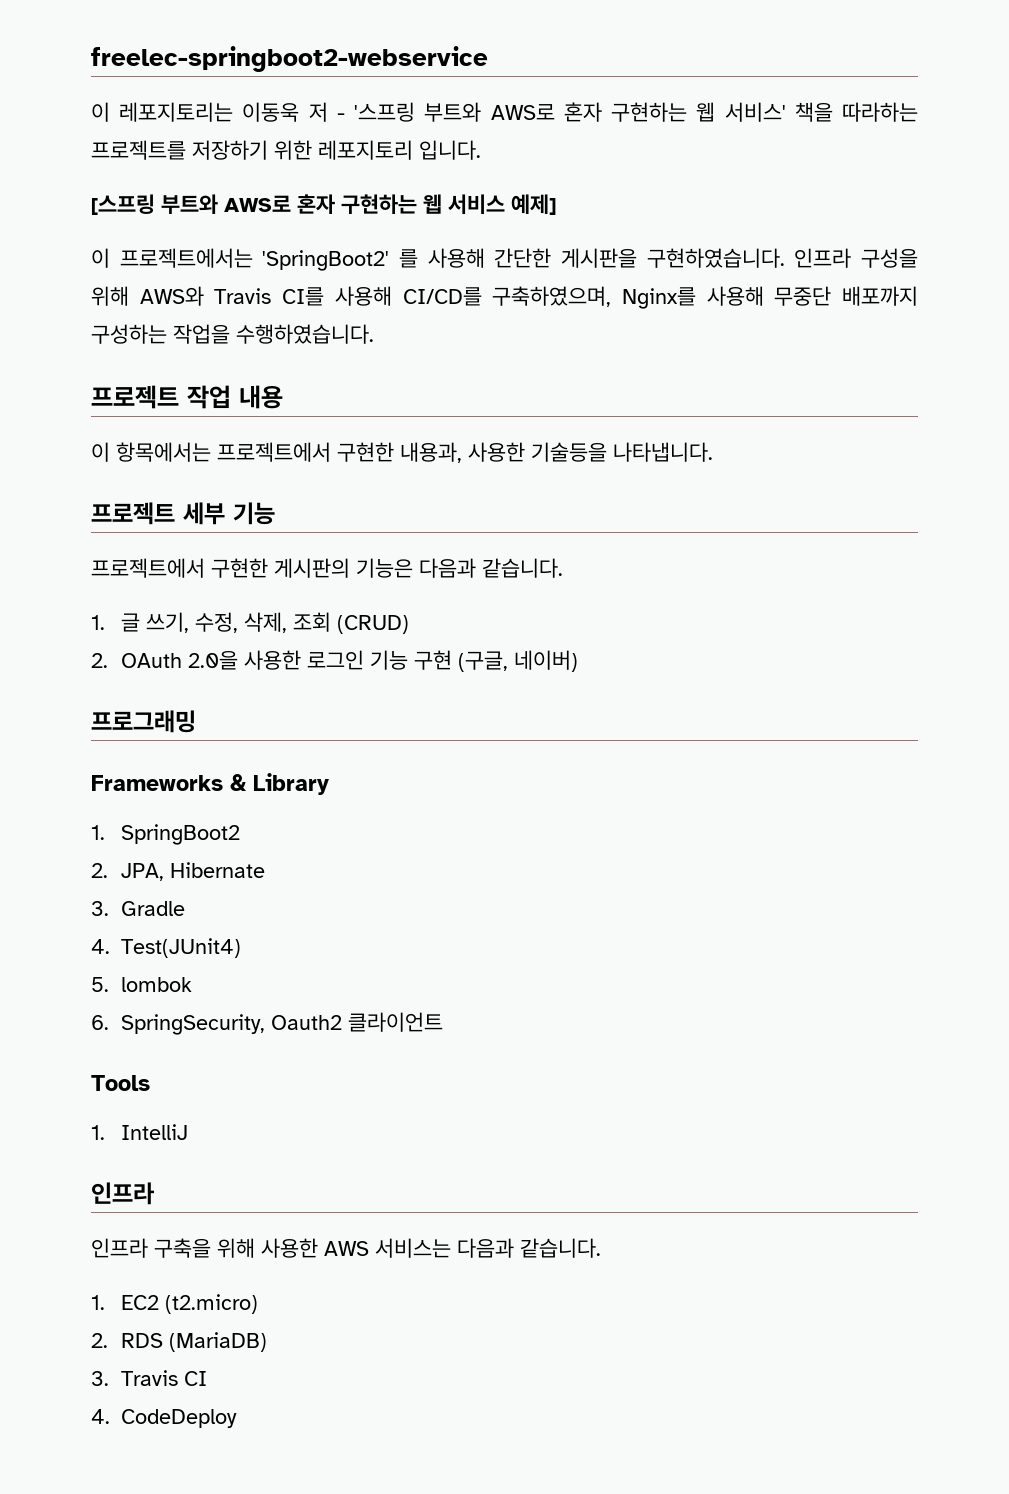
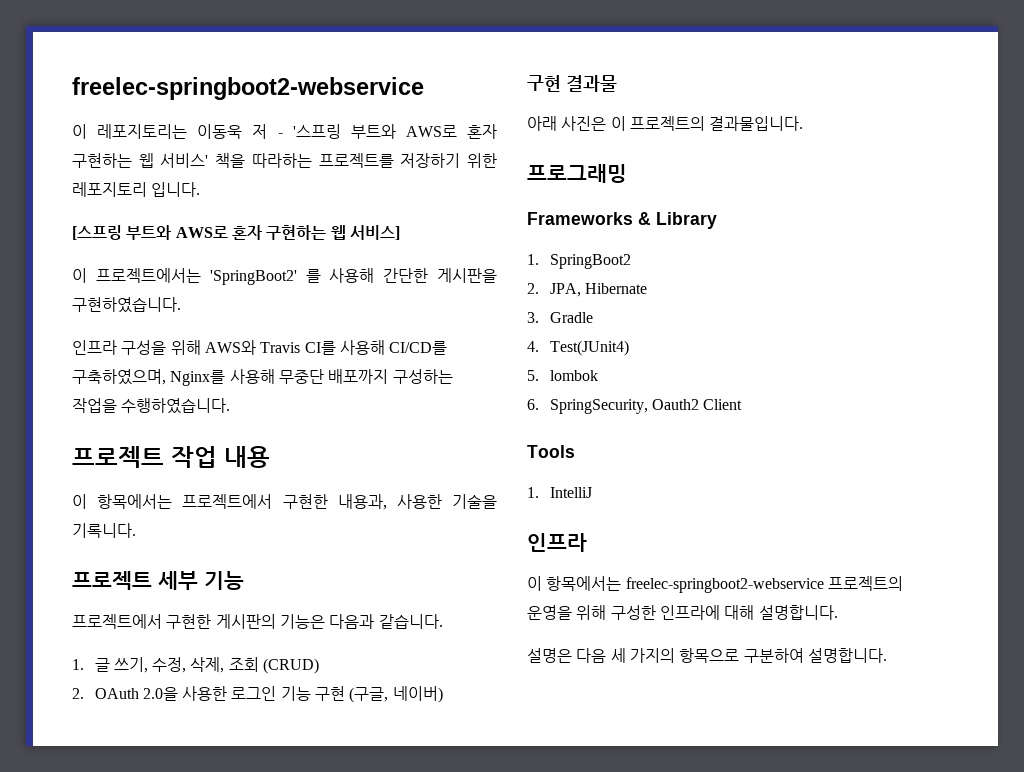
- [스프링 부트와 AWS로 혼자 구현하는 웹 서비스 예제]
+ [스프링 부트와 AWS로 혼자 구현하는 웹 서비스]
- 이 프로젝트에서는 'SpringBoot2' 를 사용해 간단한 게시판을 구현하였습니다. 인프라 구성을 위해 AWS와 Travis CI를 사용해 CI/CD를 구축하였으며, Nginx를 사용해 무중단 배포까지 구성하는 작업을 수행하였습니다.
+ 이 프로젝트에서는 'SpringBoot2' 를 사용해 간단한 게시판을 구현하였습니다.
+ 인프라 구성을 위해 AWS와 Travis CI를 사용해 CI/CD를 구축하였으며, Nginx를 사용해 무중단 배포까지 구성하는 작업을 수행하였습니다.
- 이 항목에서는 프로젝트에서 구현한 내용과, 사용한 기술등을 나타냅니다.
+ 이 항목에서는 프로젝트에서 구현한 내용과, 사용한 기술을 기록니다.
+ 구현 결과물
+ 아래 사진은 이 프로젝트의 결과물입니다.
- 6. SpringSecurity, Oauth2 클라이언트
+ 6. SpringSecurity, Oauth2 Client
- 인프라 구축을 위해 사용한 AWS 서비스는 다음과 같습니다.
- 1. EC2 (t2.micro)
- 2. RDS (MariaDB)
- 3. Travis CI
- 4. CodeDeploy
+ 이 항목에서는 freelec-springboot2-webservice 프로젝트의 운영을 위해 구성한 인프라에 대해 설명합니다.
+ 설명은 다음 세 가지의 항목으로 구분하여 설명합니다.

